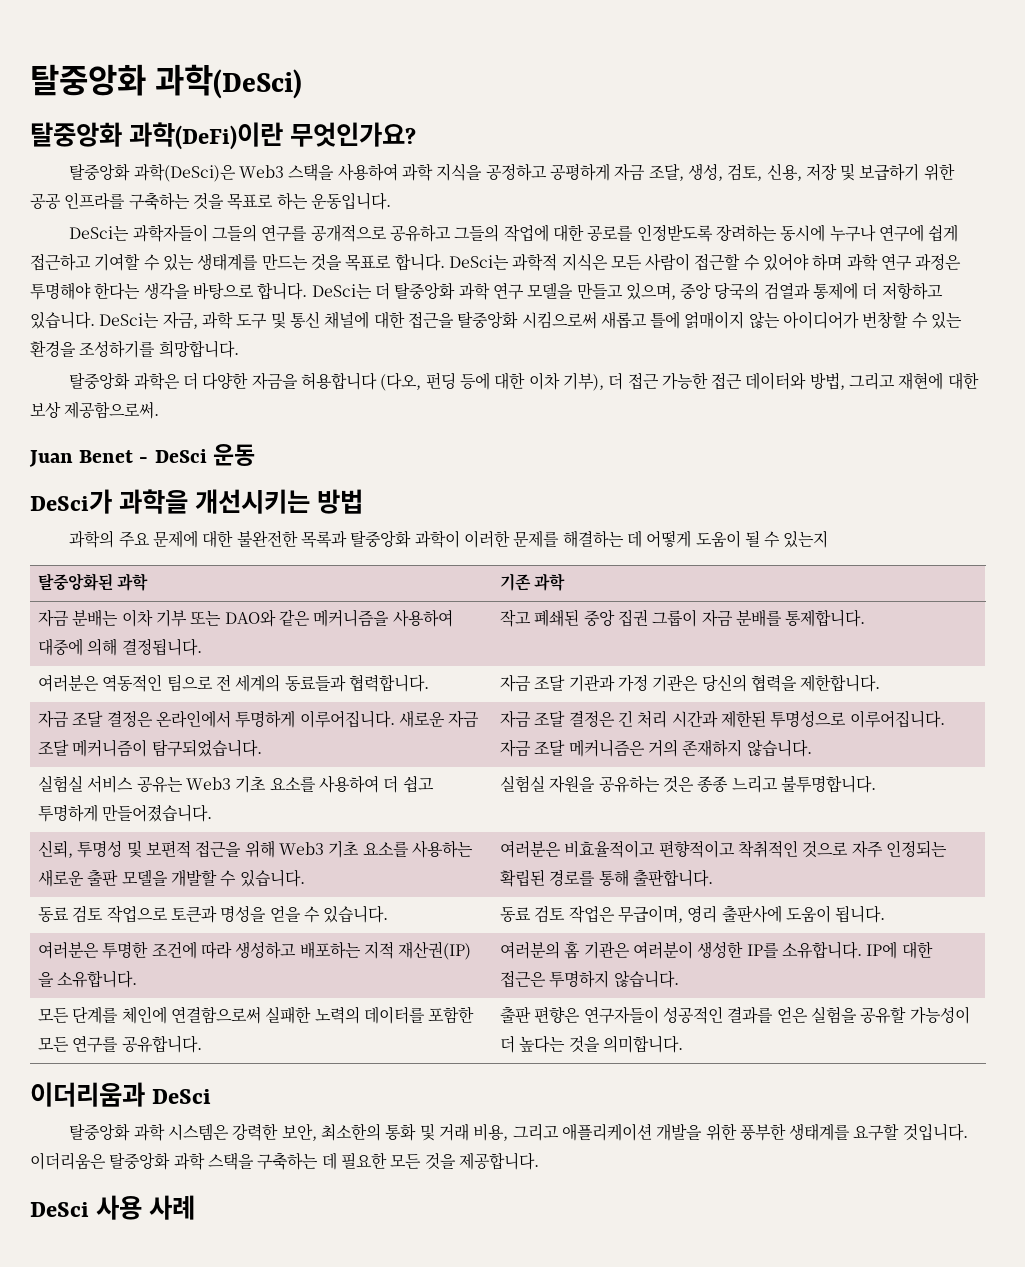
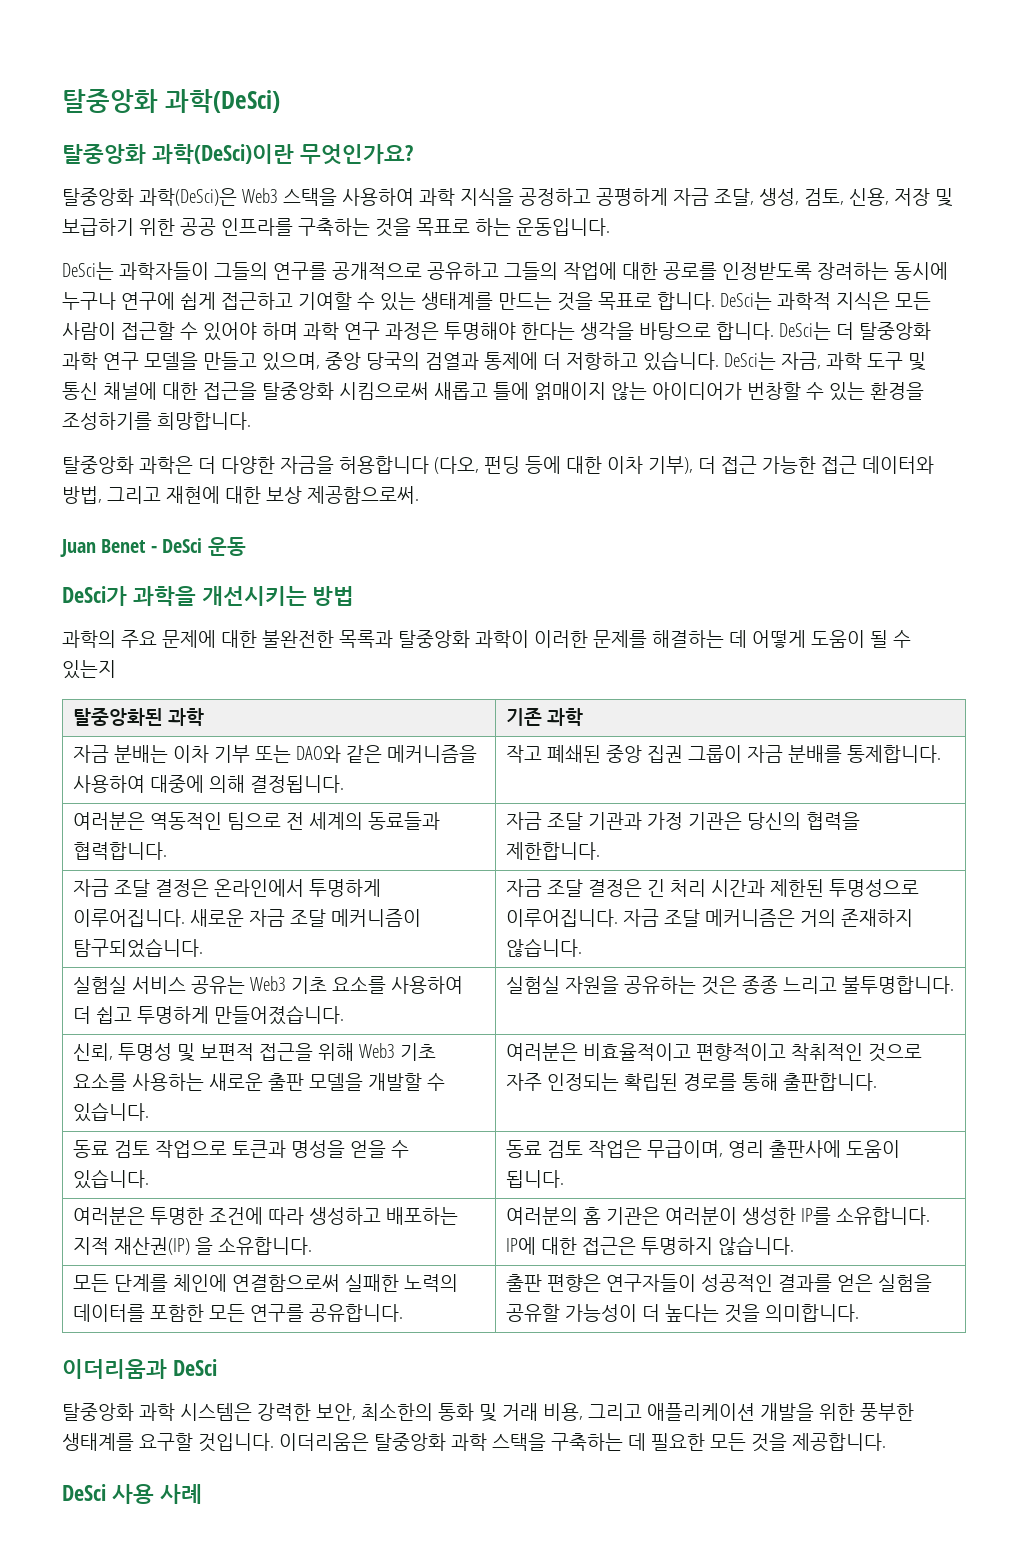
- 탈중앙화 과학(DeFi)이란 무엇인가요?
+ 탈중앙화 과학(DeSci)이란 무엇인가요?

